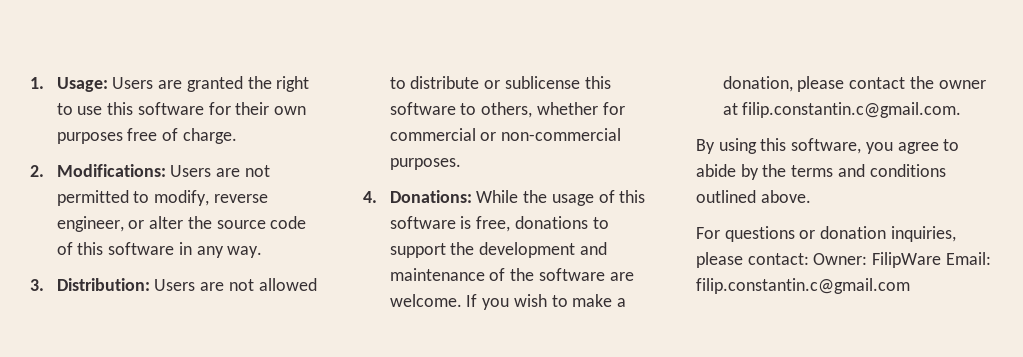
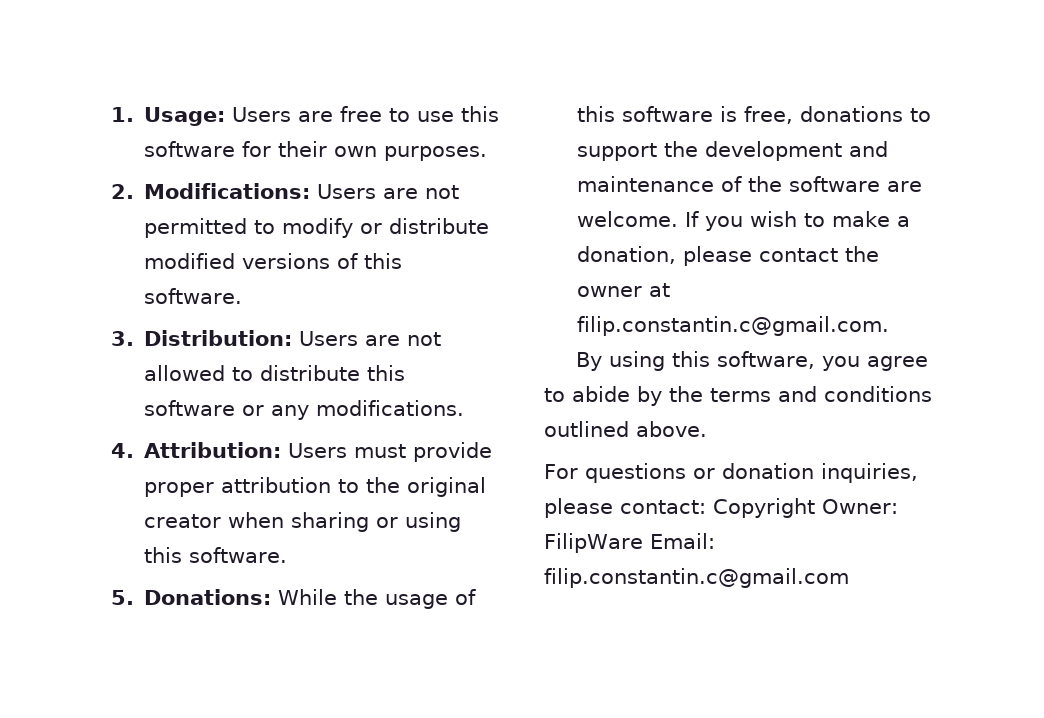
- 1. Usage: Users are granted the right to use this software for their own purposes free of charge.
+ 1. Usage: Users are free to use this software for their own purposes.
- 2. Modifications: Users are not permitted to modify, reverse engineer, or alter the source code of this software in any way.
+ 2. Modifications: Users are not permitted to modify or distribute modified versions of this software.
- 3. Distribution: Users are not allowed to distribute or sublicense this software to others, whether for commercial or non-commercial purposes.
- 4. Donations: While the usage of this software is free, donations to support the development and maintenance of the software are welcome.
+ 3. Distribution: Users are not allowed to distribute this software or any modifications.
+ 4. Attribution: Users must provide proper attribution to the original creator when sharing or using this software.
+ 5. Donations: While the usage of this software is free, donations to support the development and maintenance of the software are welcome.
- For questions or donation inquiries, please contact: Owner: FilipWare Email: filip.constantin.c@gmail.com
+ For questions or donation inquiries, please contact: Copyright Owner: FilipWare Email: filip.constantin.c@gmail.com

